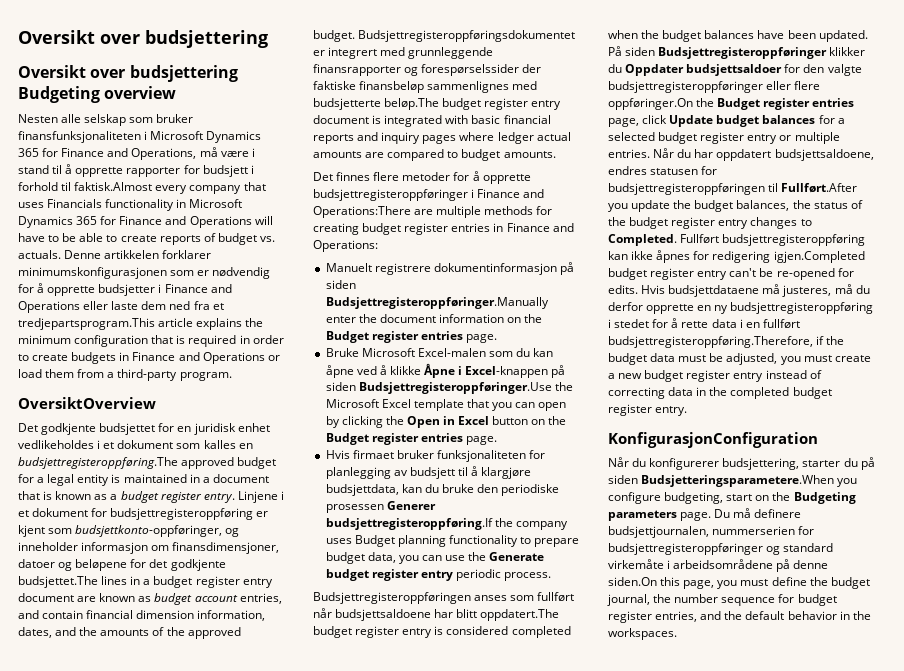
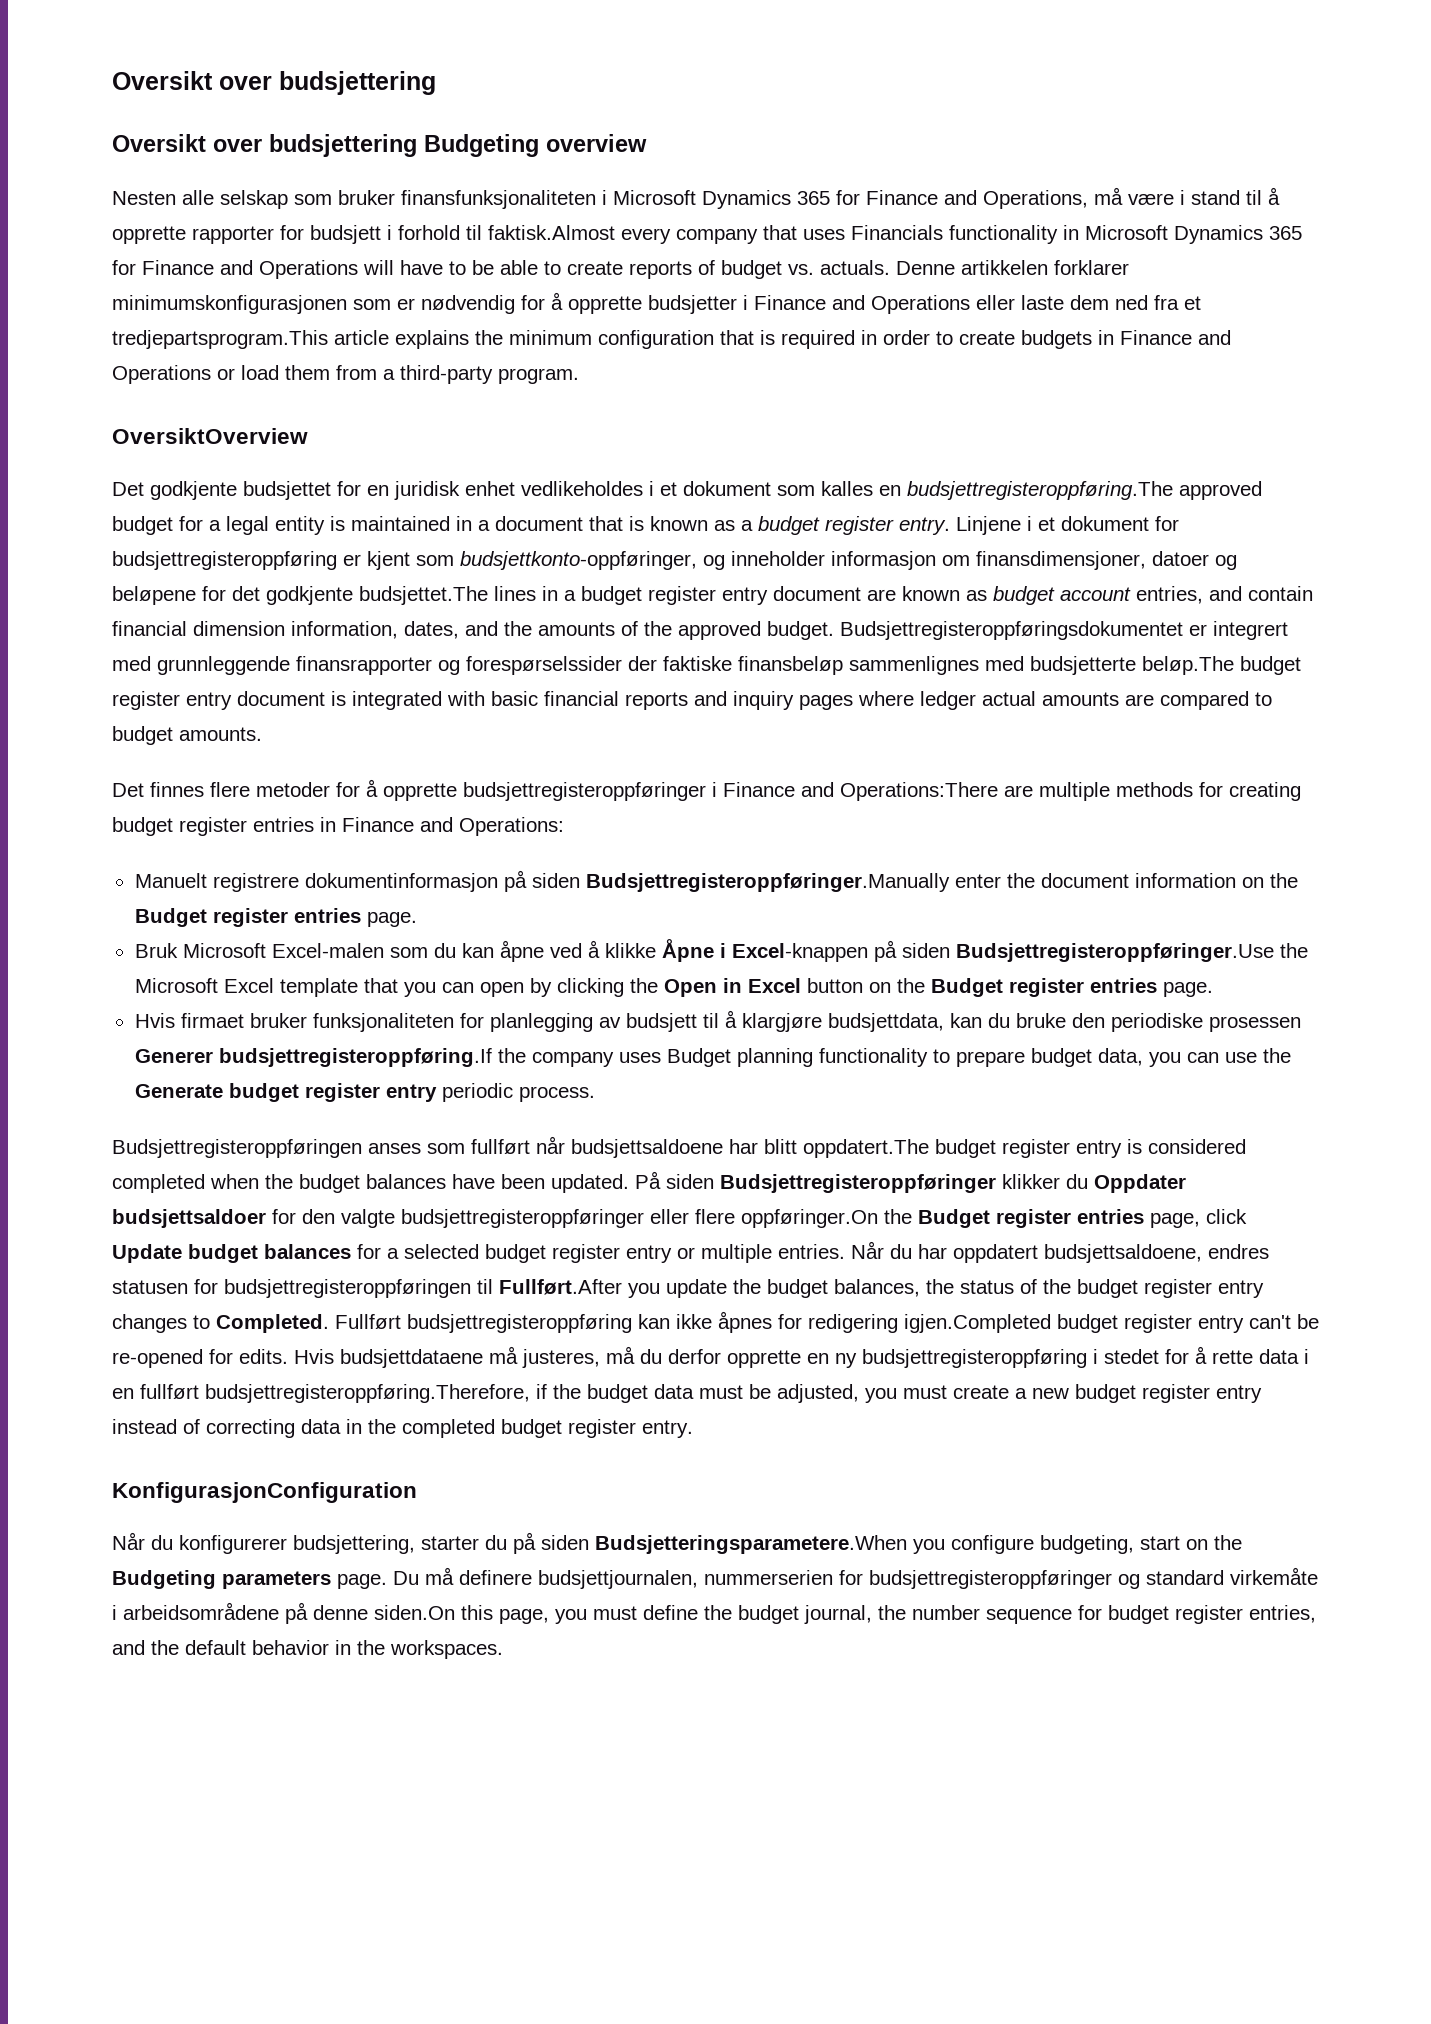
- Bruke Microsoft Excel-malen som du kan åpne ved å klikke Åpne i Excel-knappen på siden Budsjettregisteroppføringer.Use the Microsoft Excel template that you can open by clicking the Open in Excel button on the Budget register entries page.
+ Bruk Microsoft Excel-malen som du kan åpne ved å klikke Åpne i Excel-knappen på siden Budsjettregisteroppføringer.Use the Microsoft Excel template that you can open by clicking the Open in Excel button on the Budget register entries page.

